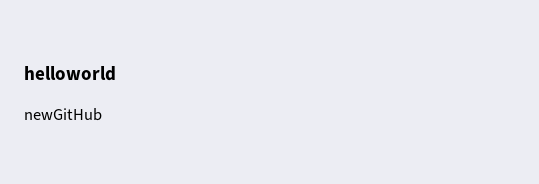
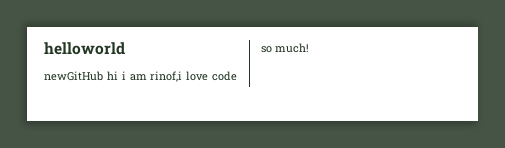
- newGitHub
+ newGitHub hi i am rinof,i love code so much!

